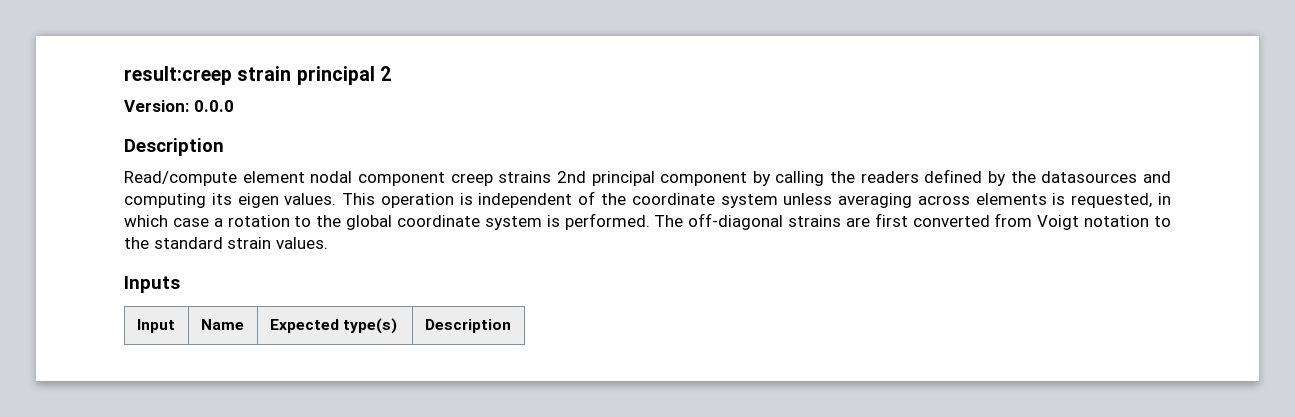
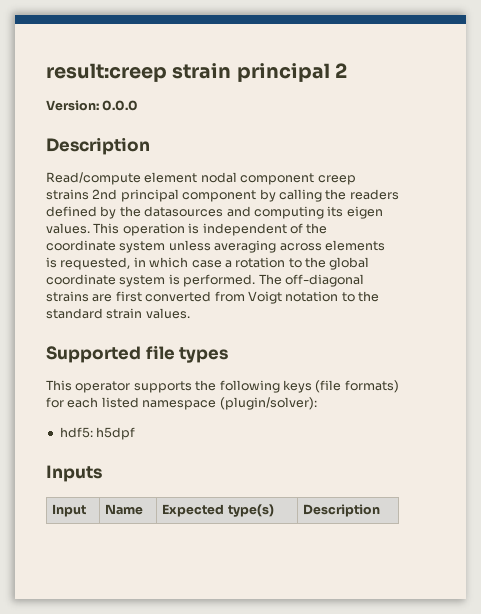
+ Supported file types
+ This operator supports the following keys (file formats) for each listed namespace (plugin/solver):
+ hdf5: h5dpf

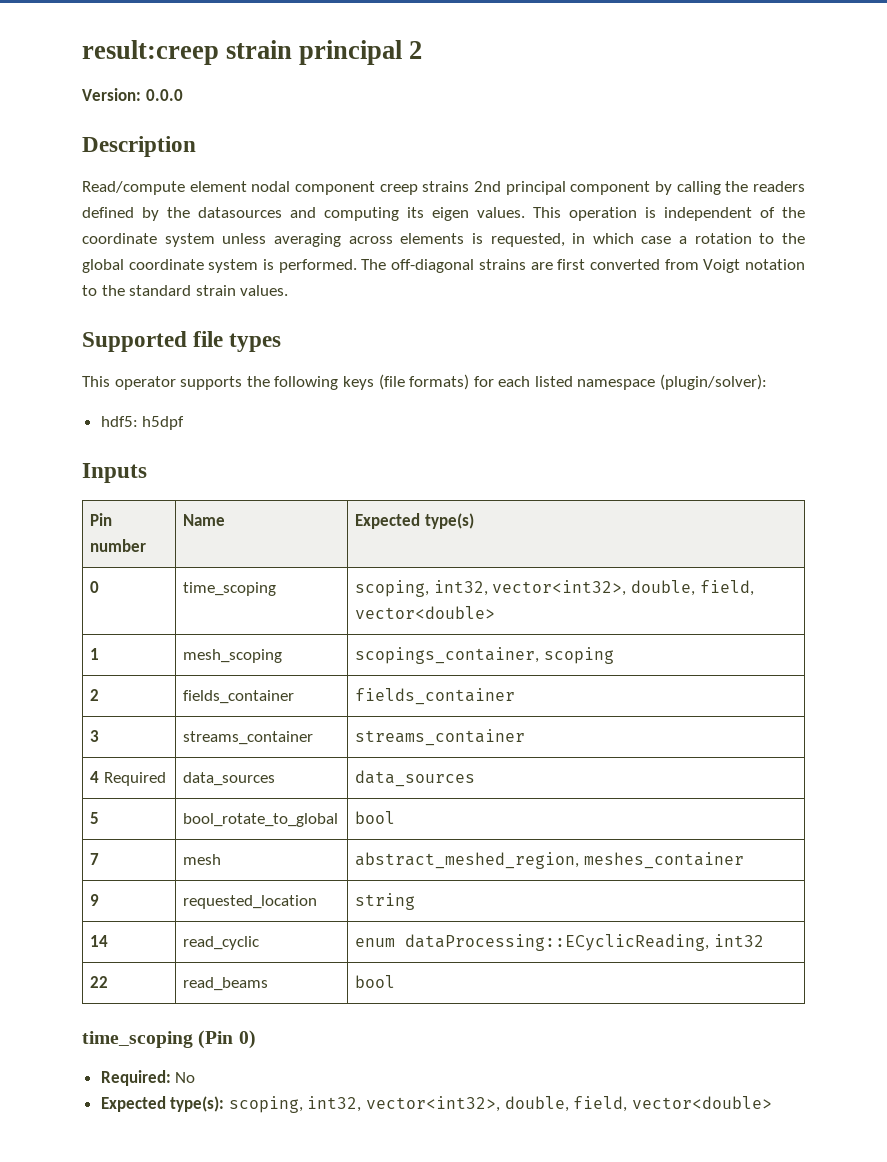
- Input | Name | Expected type(s) | Description
+ Pin number | Name | Expected type(s)
+ 0 | time_scoping | scoping, int32, vector<int32>, double, field, vector<double>
+ 1 | mesh_scoping | scopings_container, scoping
+ 2 | fields_container | fields_container
+ 3 | streams_container | streams_container
+ 4 Required | data_sources | data_sources
+ 5 | bool_rotate_to_global | bool
+ 7 | mesh | abstract_meshed_region, meshes_container
+ 9 | requested_location | string
+ 14 | read_cyclic | enum dataProcessing::ECyclicReading, int32
+ 22 | read_beams | bool
+ time_scoping (Pin 0)
+ Required: No
+ Expected type(s): scoping, int32, vector<int32>, double, field, vector<double>

